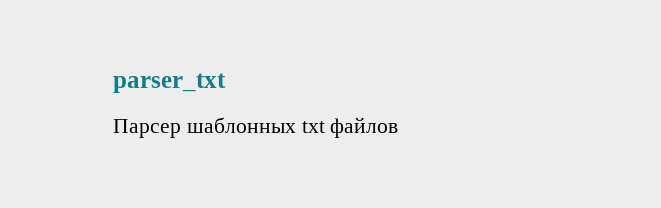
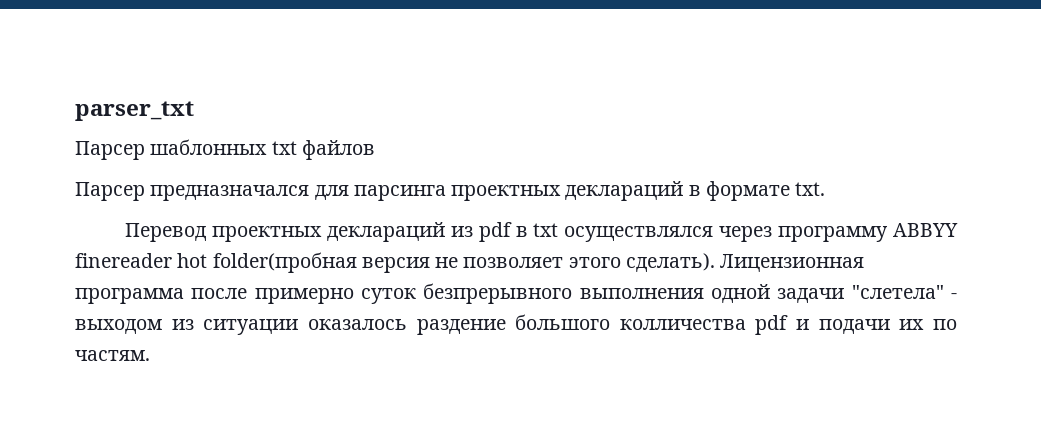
+ Парсер предназначался для парсинга проектных деклараций в формате txt.
+ Перевод проектных деклараций из pdf в txt осуществлялся через программу ABBYY finereader hot folder(пробная версия не позволяет этого сделать). Лицензионная программа после примерно суток безпрерывного выполнения одной задачи "слетела" - выходом из ситуации оказалось раздение большого колличества pdf и подачи их по частям.

